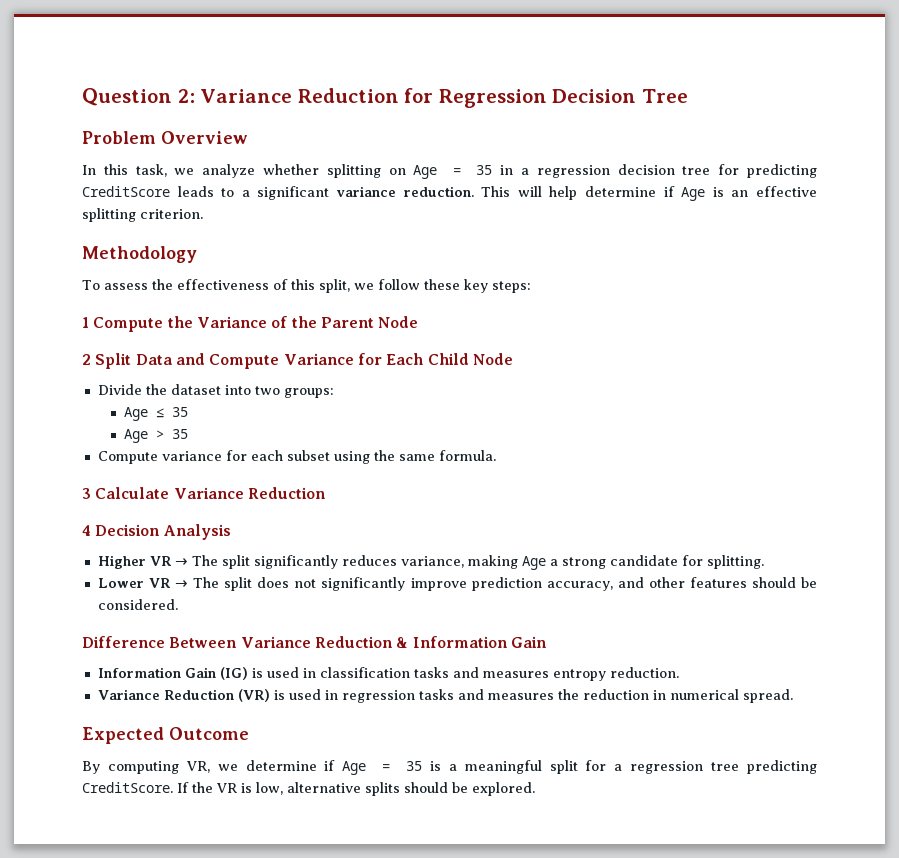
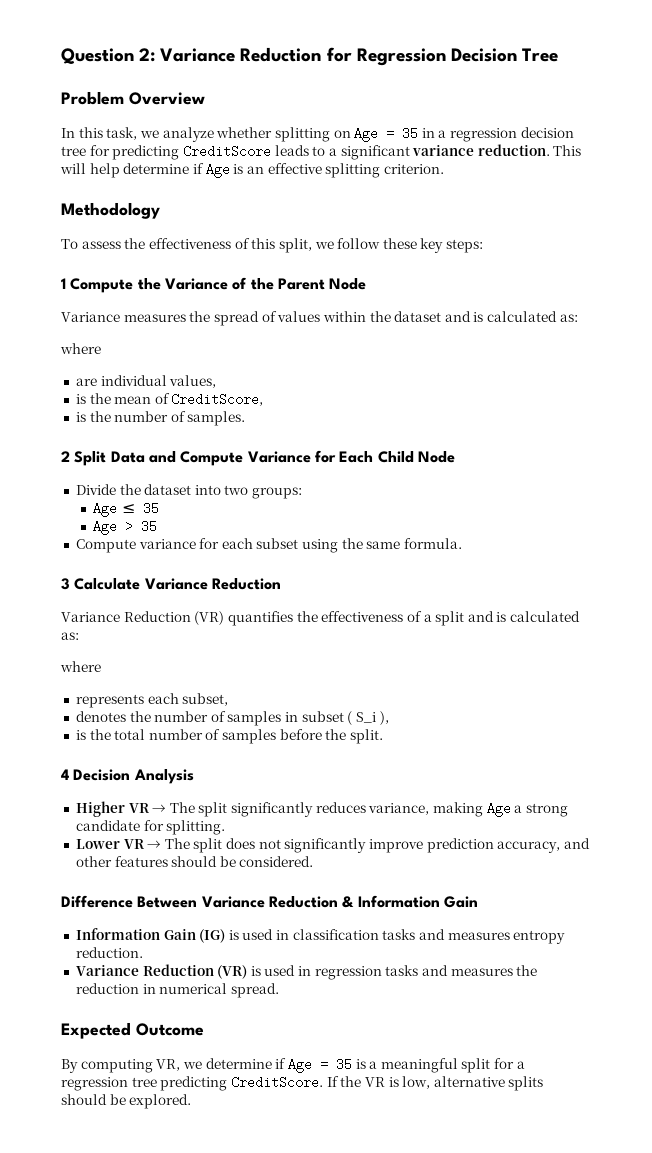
+ Variance measures the spread of values within the dataset and is calculated as:
+ where
+ are individual values,
+ is the mean of CreditScore,
+ is the number of samples.
+ Variance Reduction (VR) quantifies the effectiveness of a split and is calculated as:
+ where
+ represents each subset,
+ denotes the number of samples in subset ( S_i ),
+ is the total number of samples before the split.

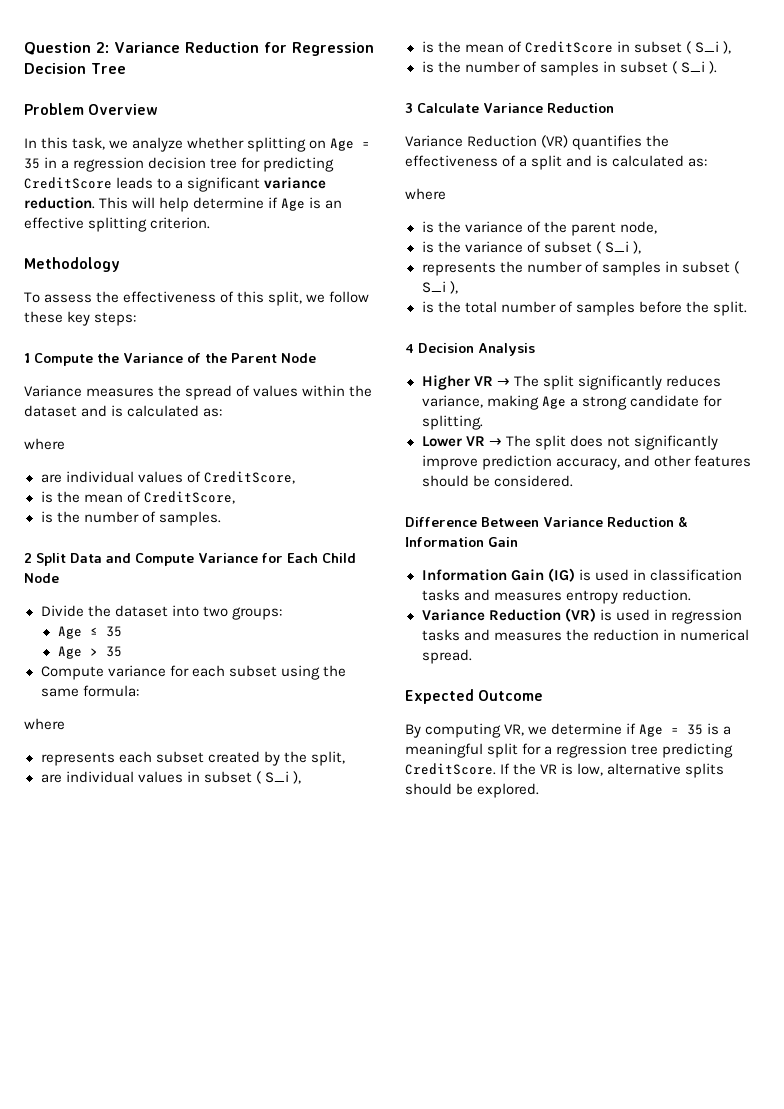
- are individual values,
+ are individual values of CreditScore,
- Compute variance for each subset using the same formula.
+ Compute variance for each subset using the same formula:
+ where
+ represents each subset created by the split,
+ are individual values in subset ( S_i ),
+ is the mean of CreditScore in subset ( S_i ),
+ is the number of samples in subset ( S_i ).
- represents each subset,
- denotes the number of samples in subset ( S_i ),
+ is the variance of the parent node,
+ is the variance of subset ( S_i ),
+ represents the number of samples in subset ( S_i ),

